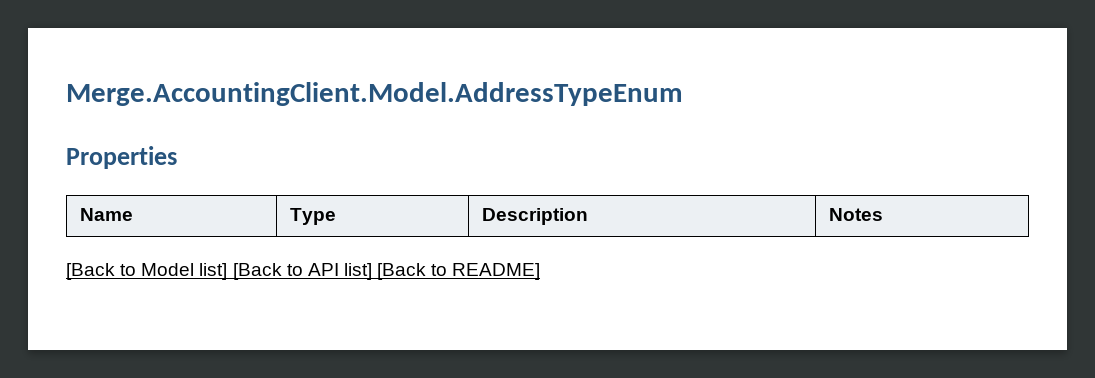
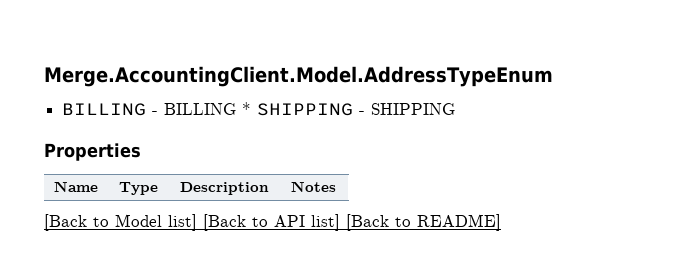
+ BILLING - BILLING * SHIPPING - SHIPPING

